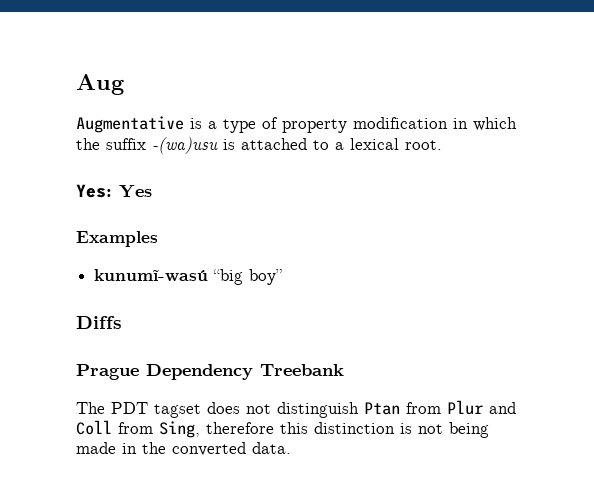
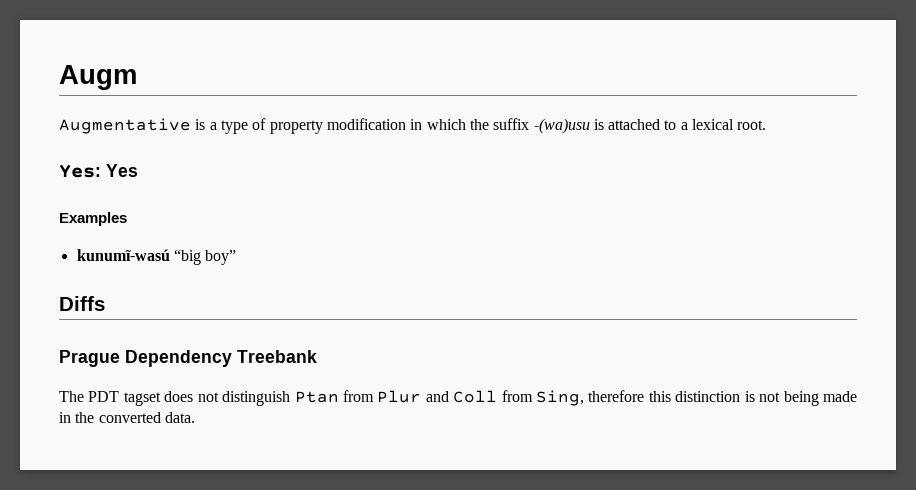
- Aug
+ Augm

